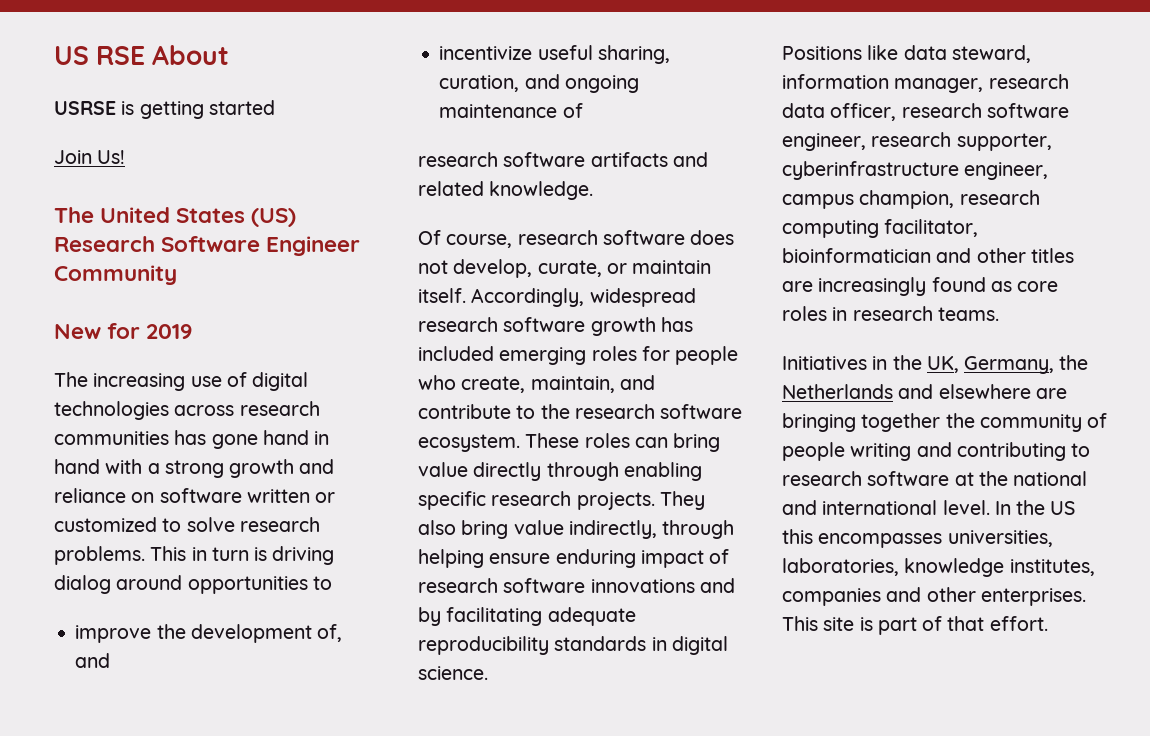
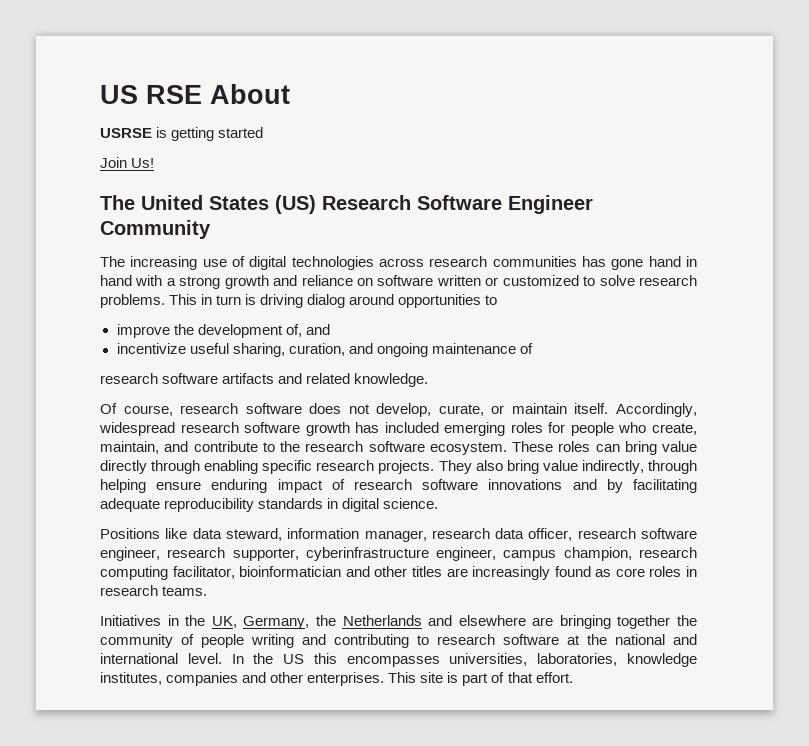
- New for 2019

